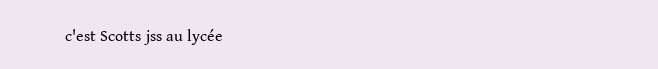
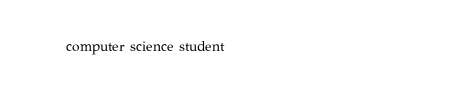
- c'est Scotts jss au lycée
+ computer science student

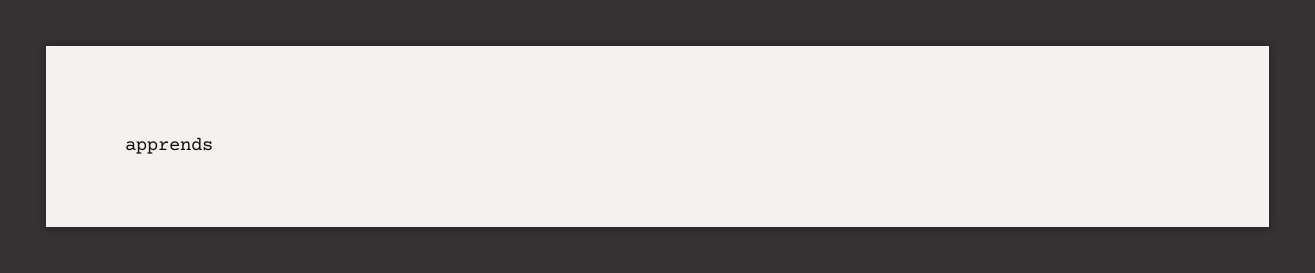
- computer science student
+ apprends

